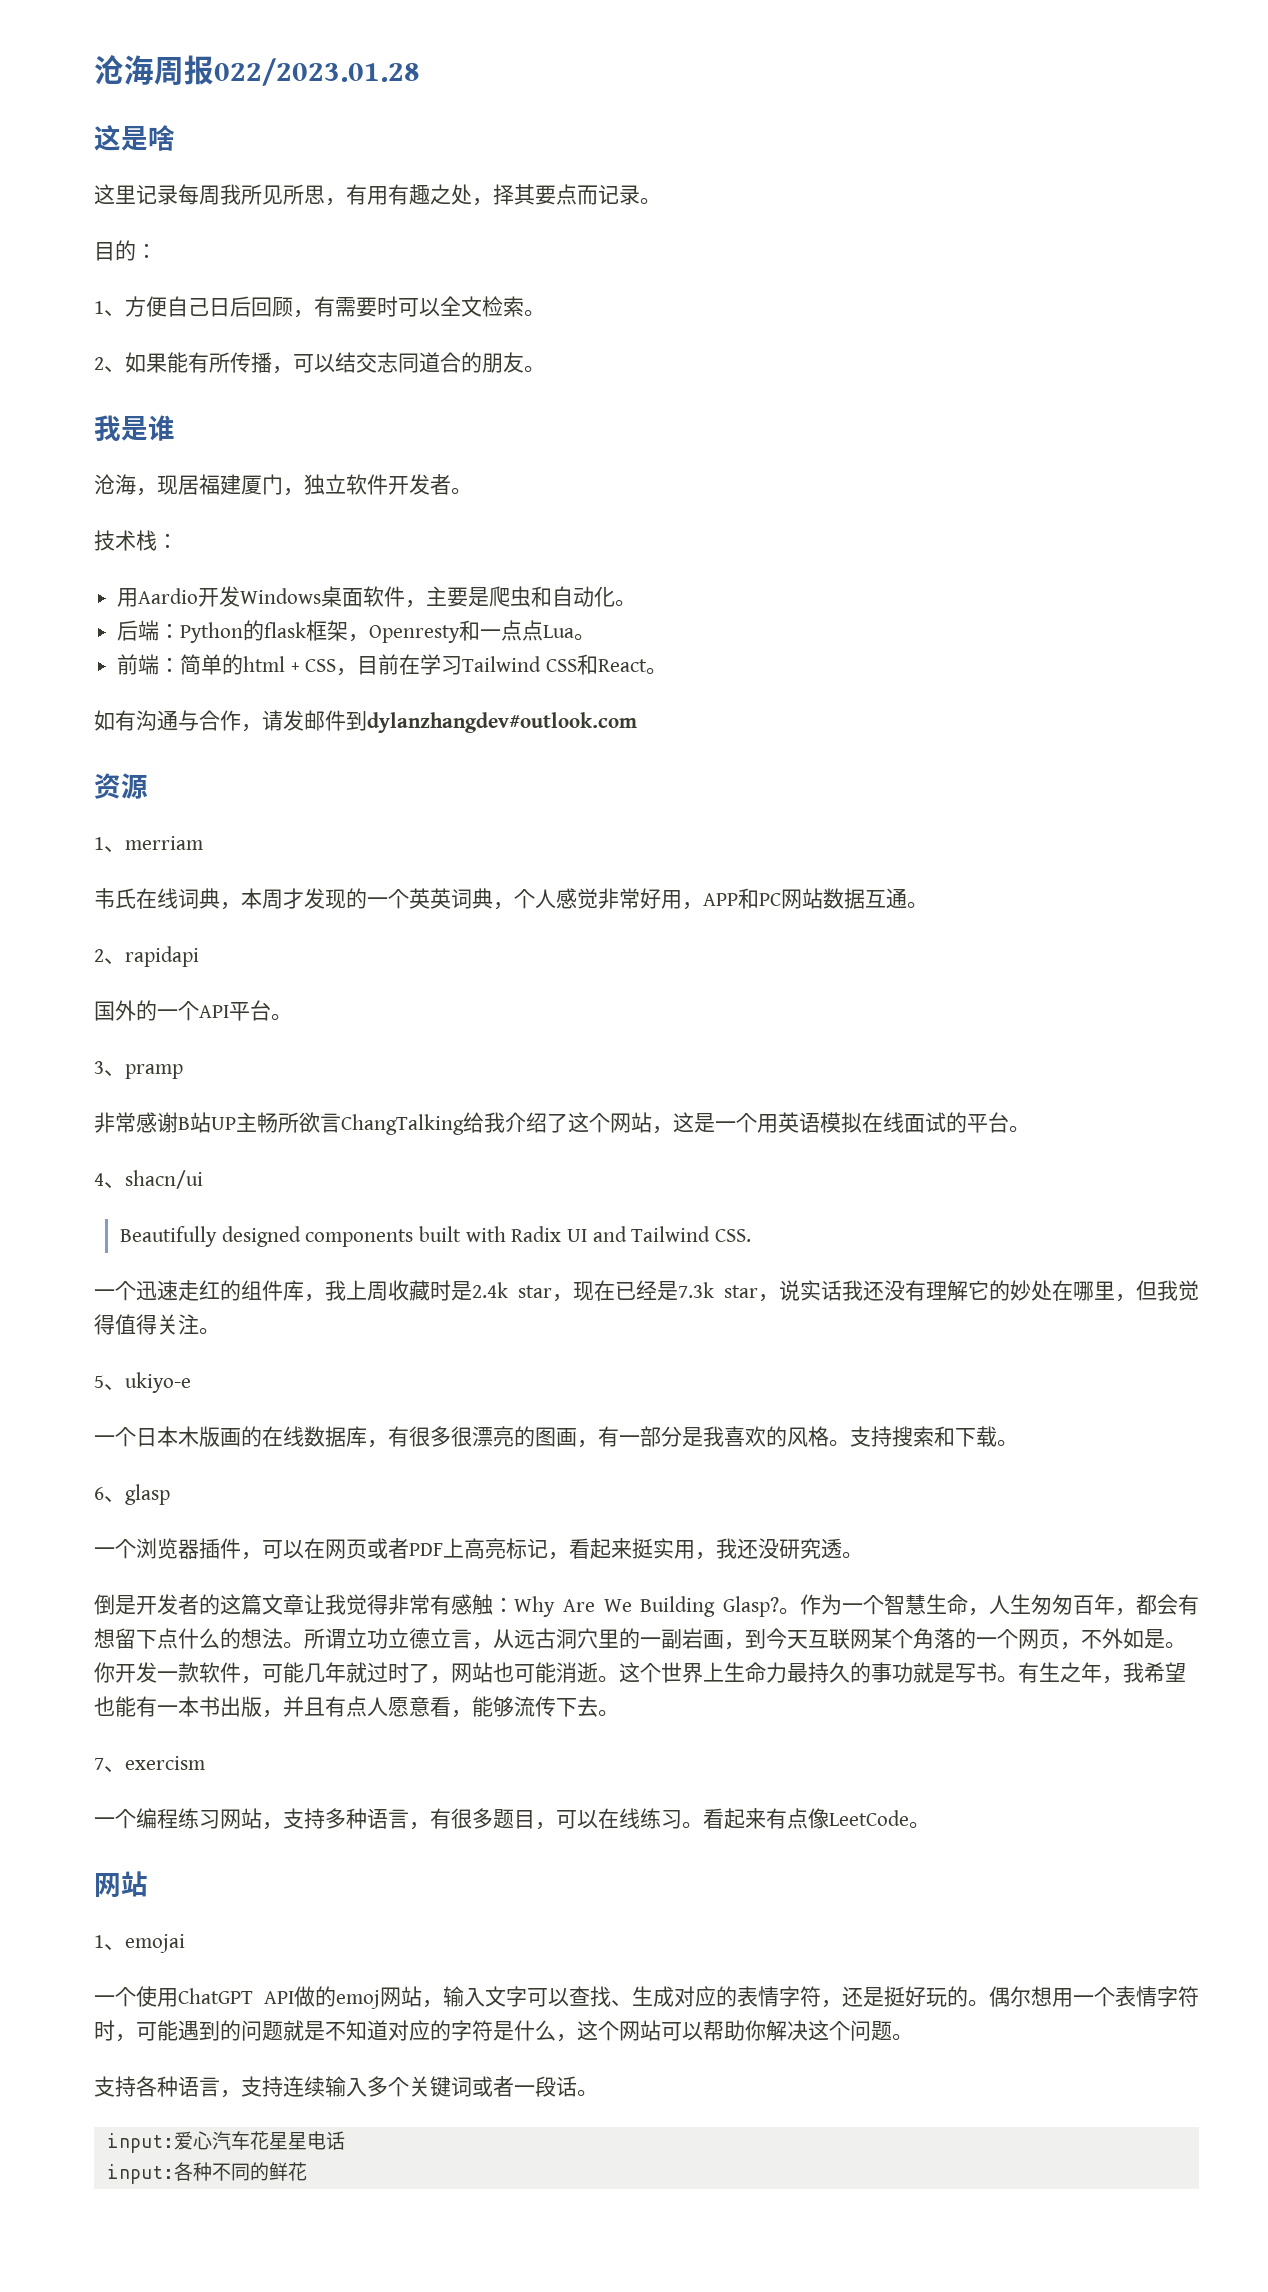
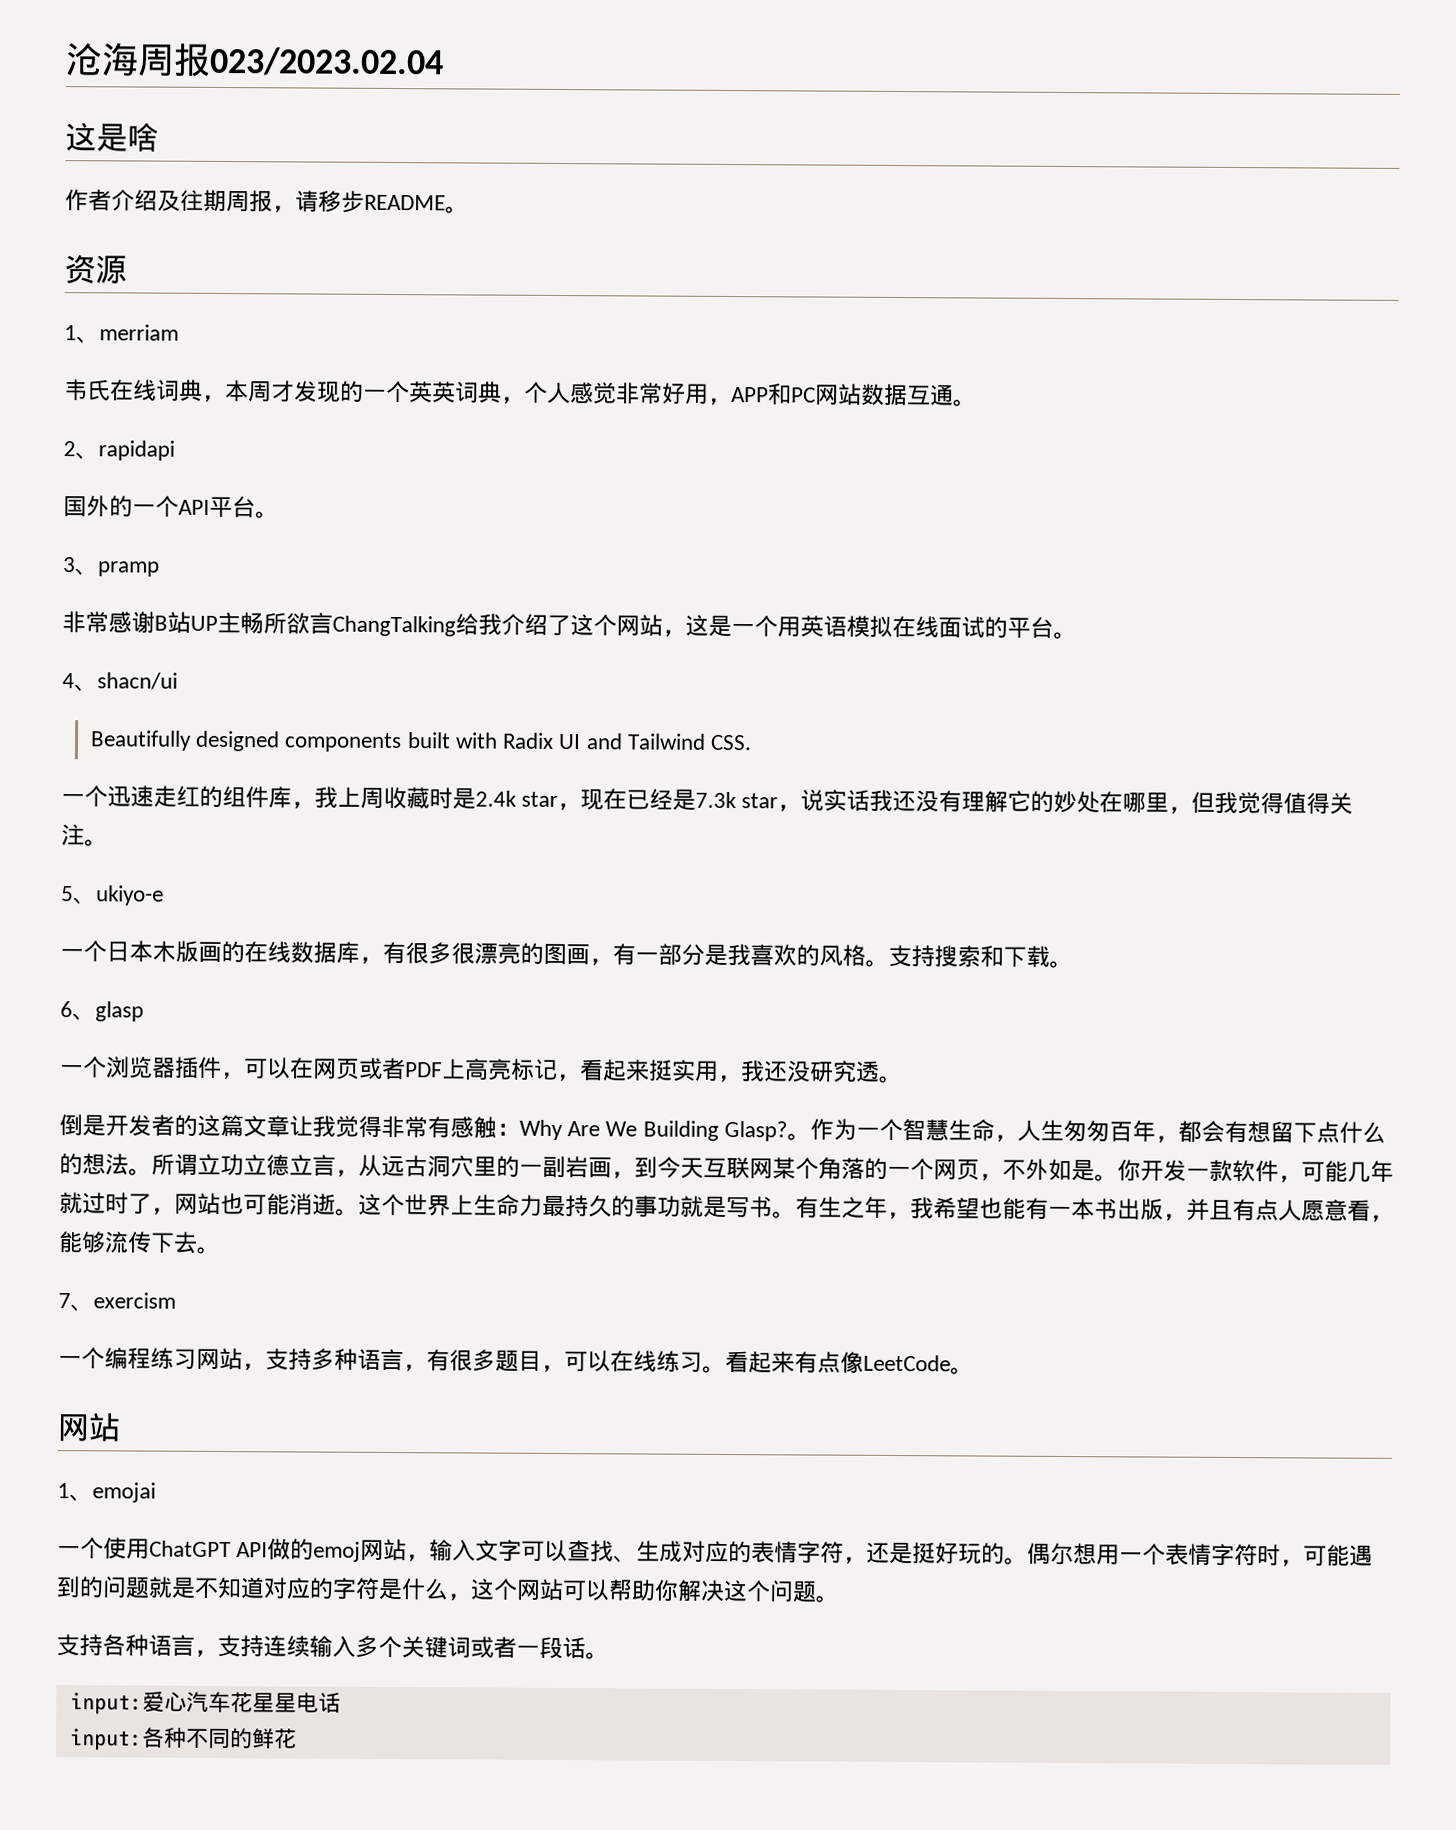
- 沧海周报022/2023.01.28
+ 沧海周报023/2023.02.04
- 这里记录每周我所见所思，有用有趣之处，择其要点而记录。
- 目的：
- 1、方便自己日后回顾，有需要时可以全文检索。
- 2、如果能有所传播，可以结交志同道合的朋友。
- 我是谁
- 沧海，现居福建厦门，独立软件开发者。
- 技术栈：
- 用Aardio开发Windows桌面软件，主要是爬虫和自动化。
- 后端：Python的flask框架，Openresty和一点点Lua。
- 前端：简单的html + CSS，目前在学习Tailwind CSS和React。
- 如有沟通与合作，请发邮件到dylanzhangdev#outlook.com
+ 作者介绍及往期周报，请移步README。

